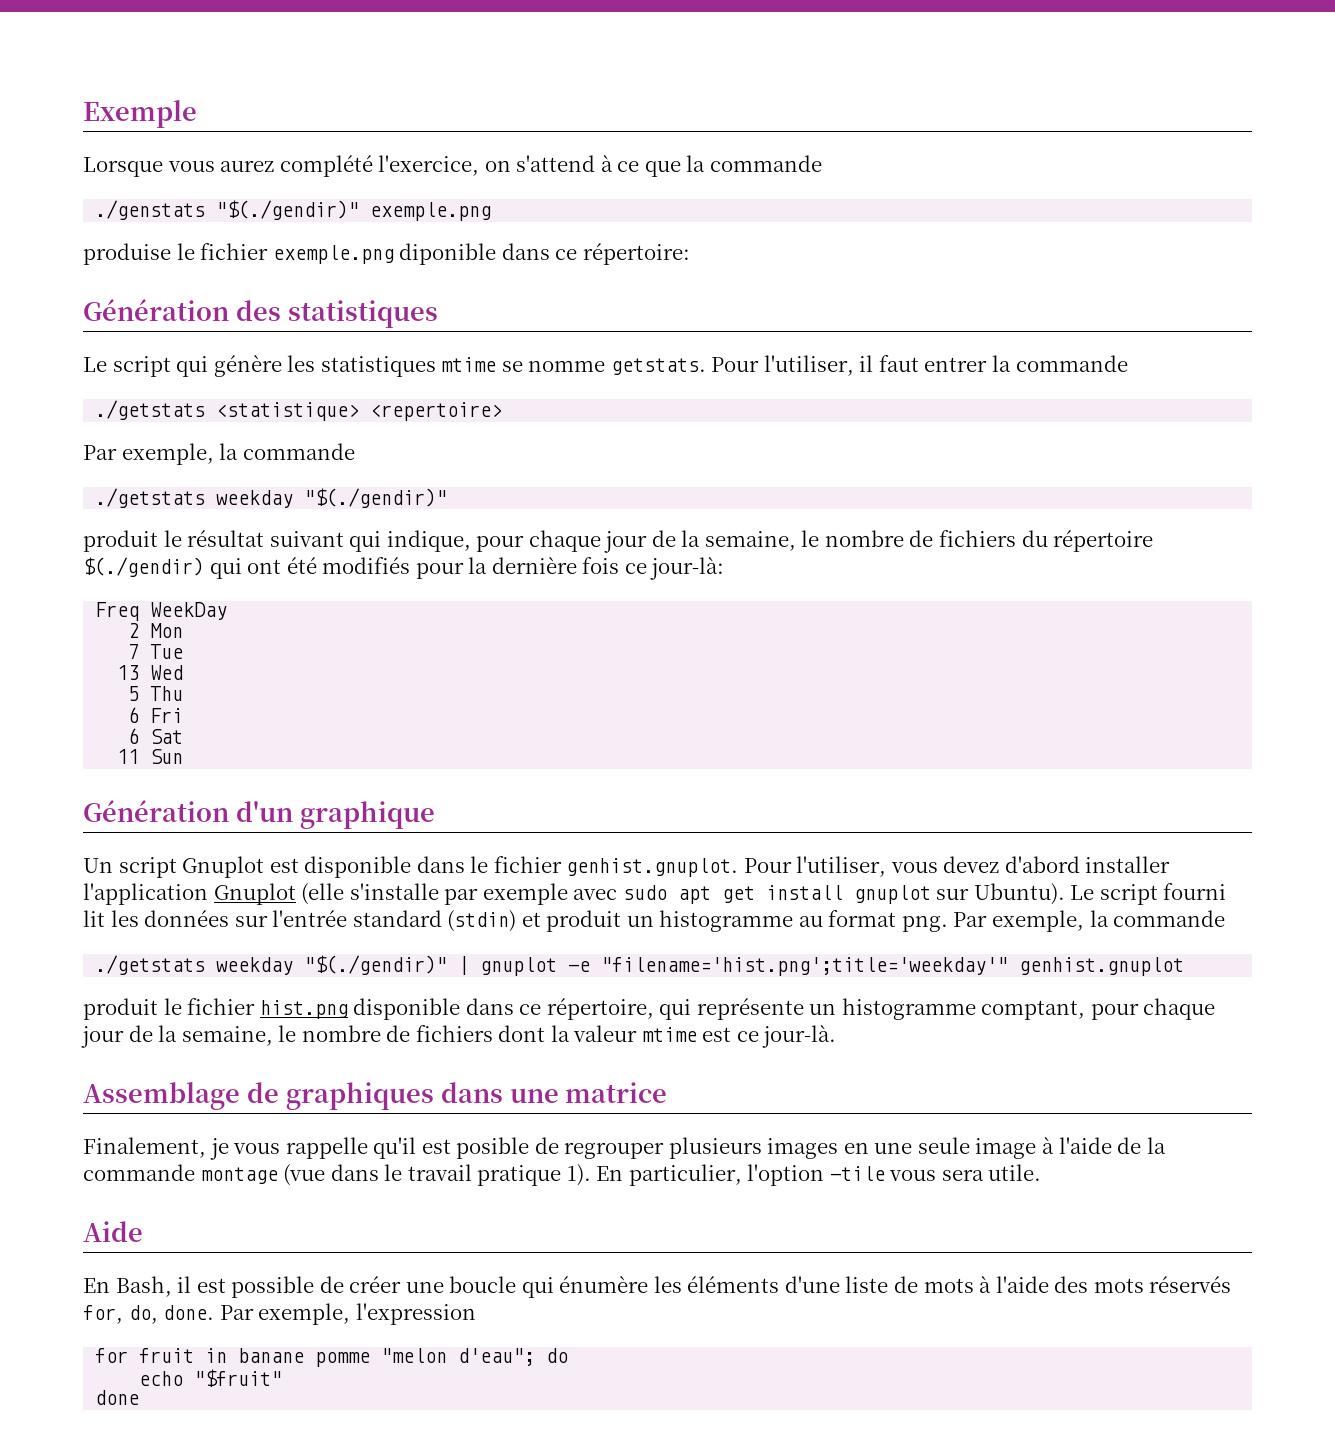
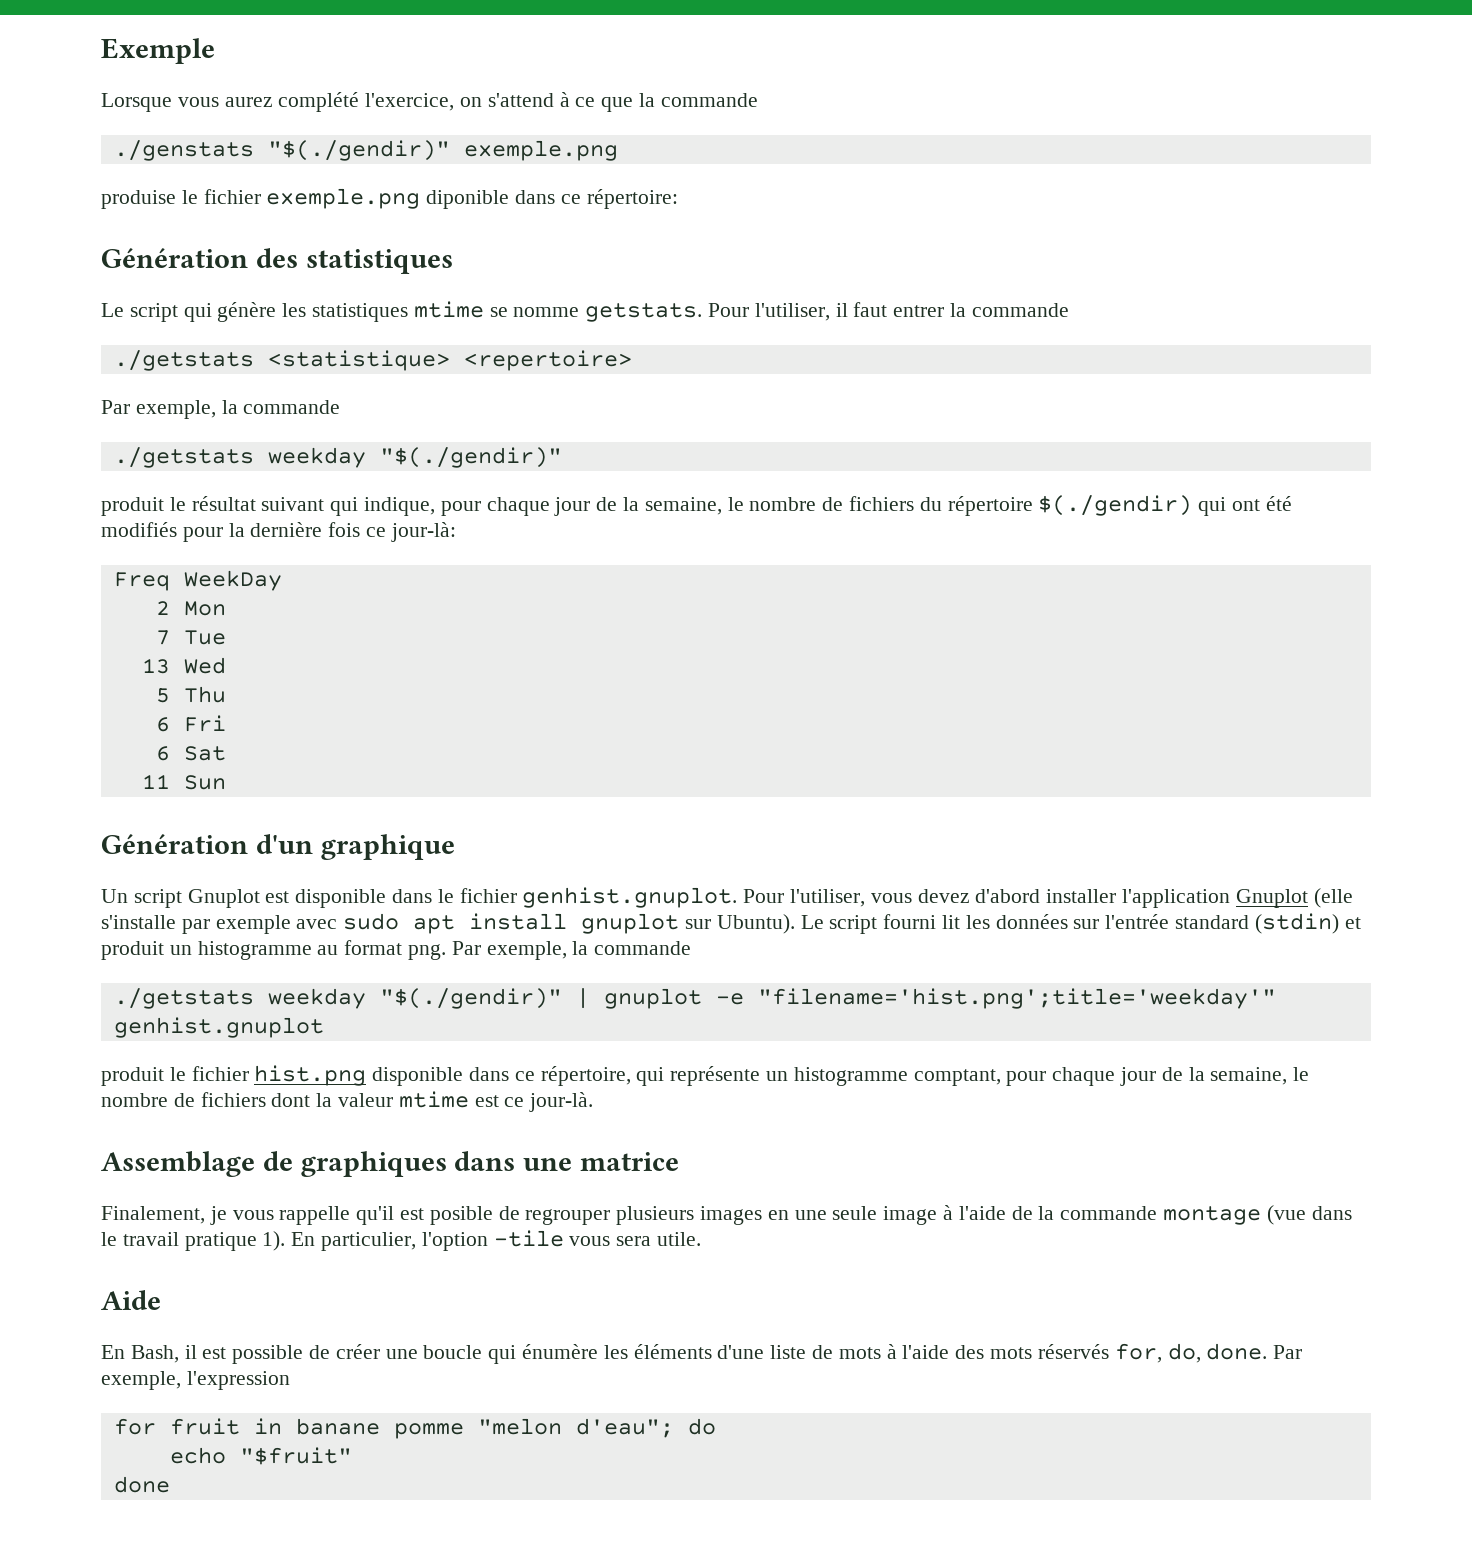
- Un script Gnuplot est disponible dans le fichier genhist.gnuplot. Pour l'utiliser, vous devez d'abord installer l'application Gnuplot (elle s'installe par exemple avec sudo apt get install gnuplot sur Ubuntu).
+ Un script Gnuplot est disponible dans le fichier genhist.gnuplot. Pour l'utiliser, vous devez d'abord installer l'application Gnuplot (elle s'installe par exemple avec sudo apt install gnuplot sur Ubuntu).

